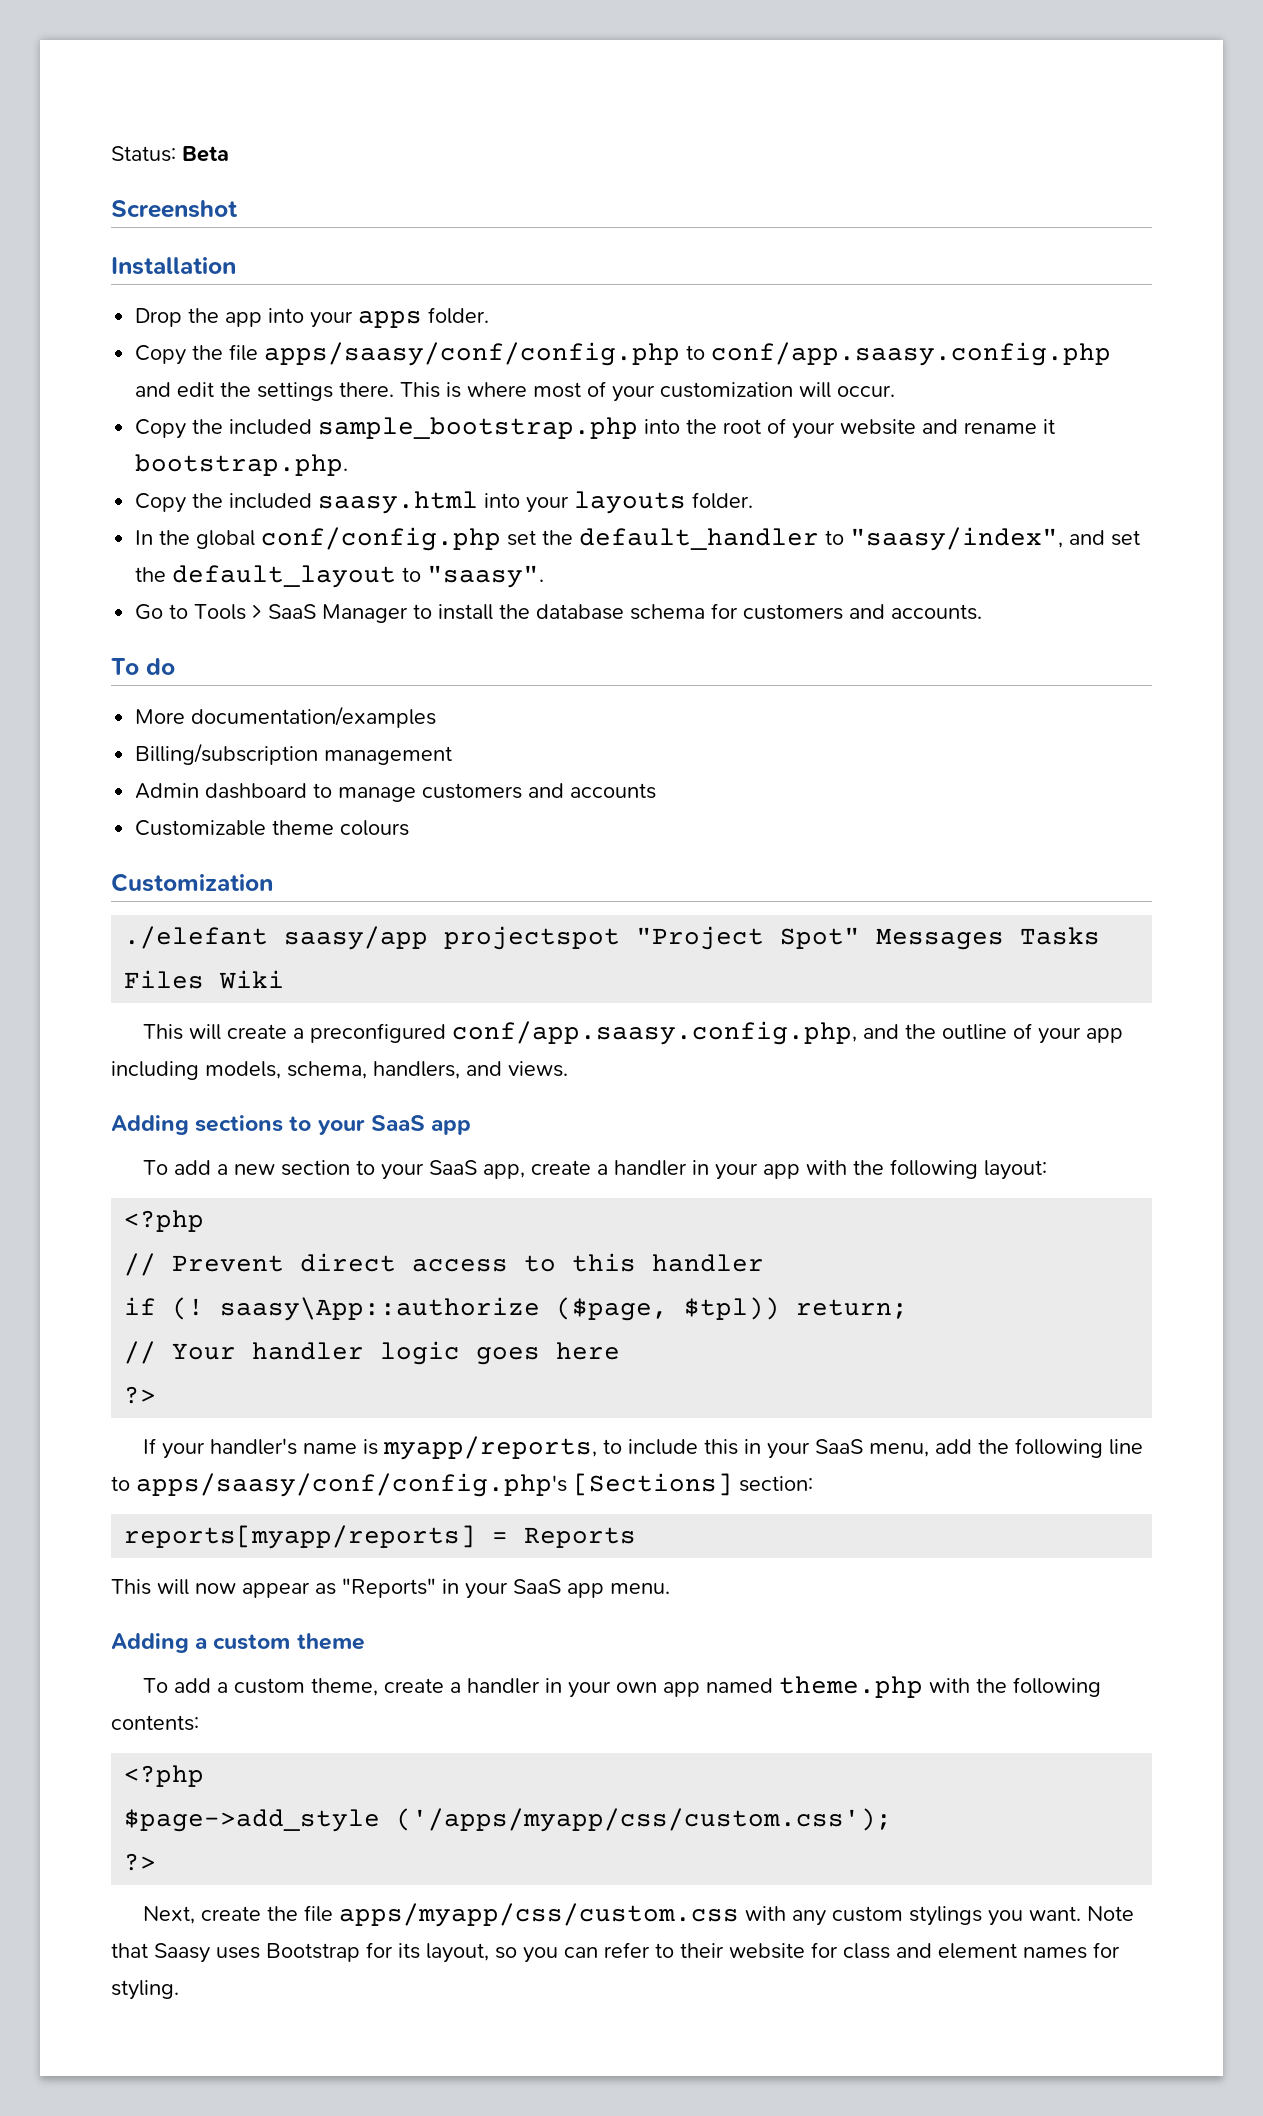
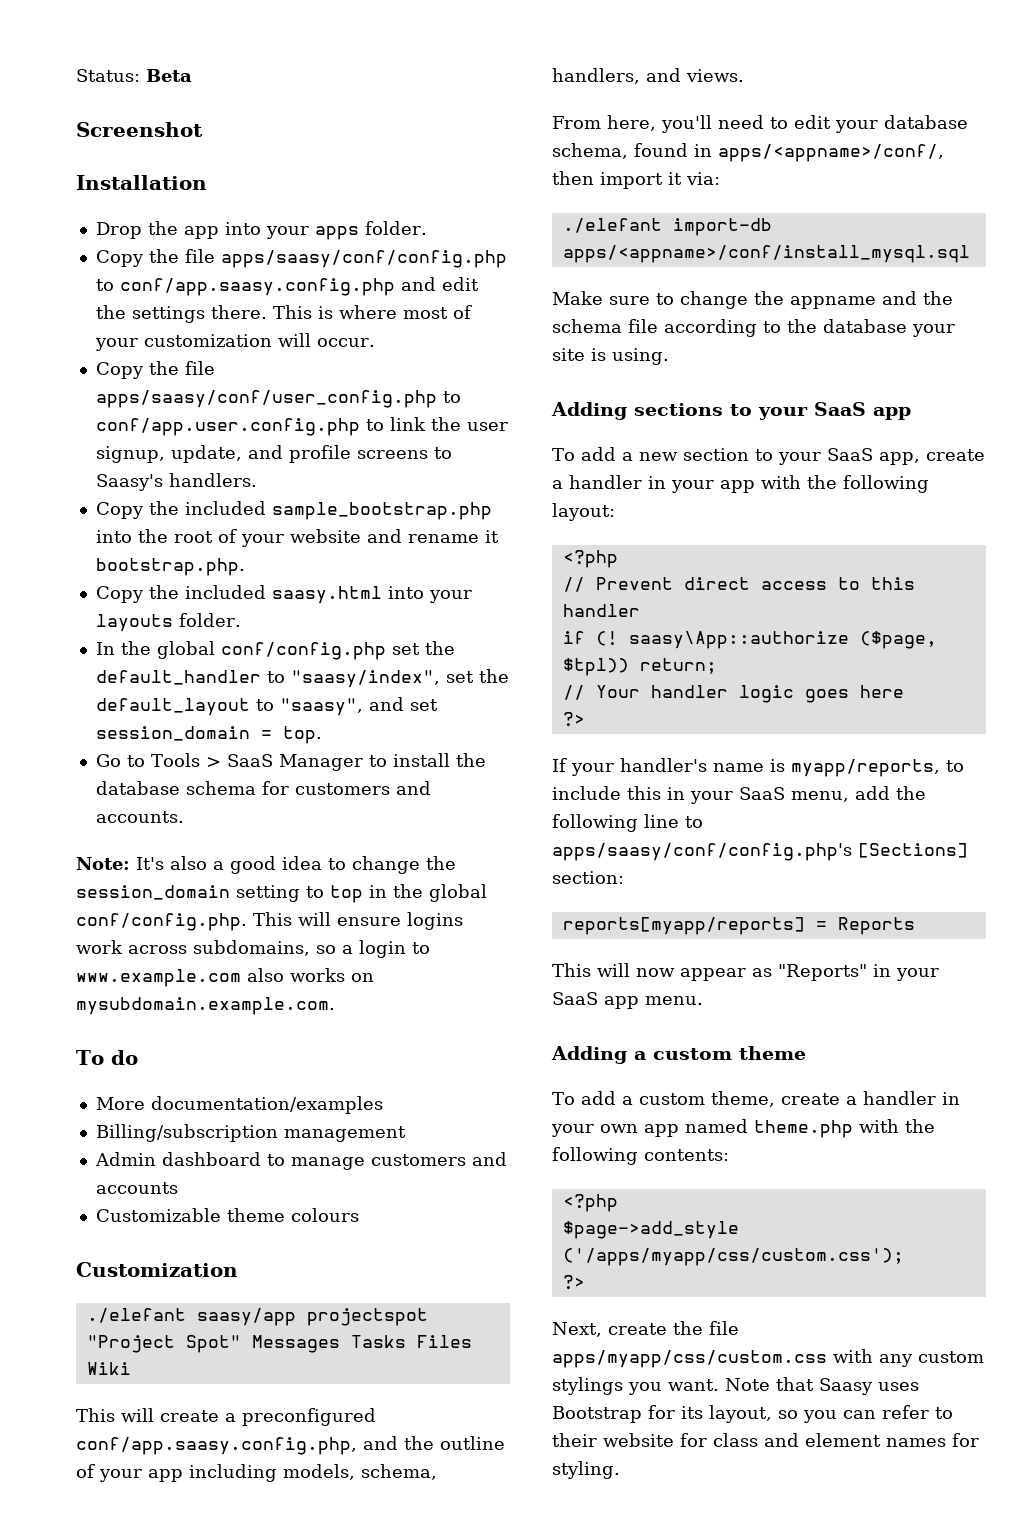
+ Copy the file apps/saasy/conf/user_config.php to conf/app.user.config.php to link the user signup, update, and profile screens to Saasy's handlers.
- In the global conf/config.php set the default_handler to "saasy/index", and set the default_layout to "saasy".
+ In the global conf/config.php set the default_handler to "saasy/index", set the default_layout to "saasy", and set session_domain = top.
+ Note: It's also a good idea to change the session_domain setting to top in the global conf/config.php. This will ensure logins work across subdomains, so a login to www.example.com also works on mysubdomain.example.com.
+ From here, you'll need to edit your database schema, found in apps/<appname>/conf/, then import it via:
+ ./elefant import-db apps/<appname>/conf/install_mysql.sql
+ Make sure to change the appname and the schema file according to the database your site is using.

